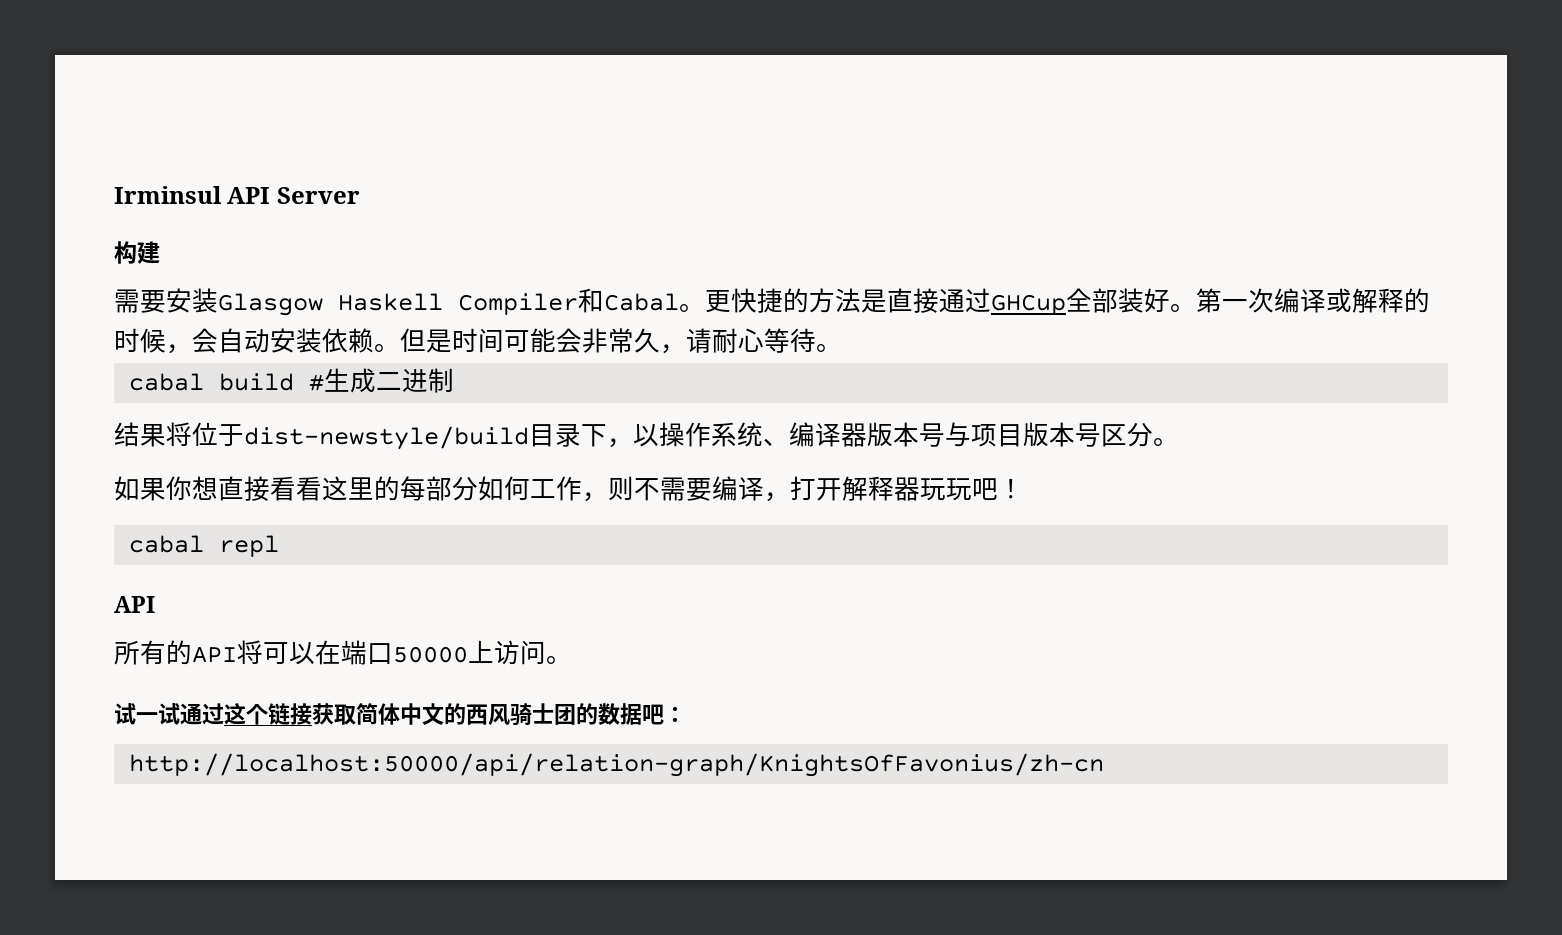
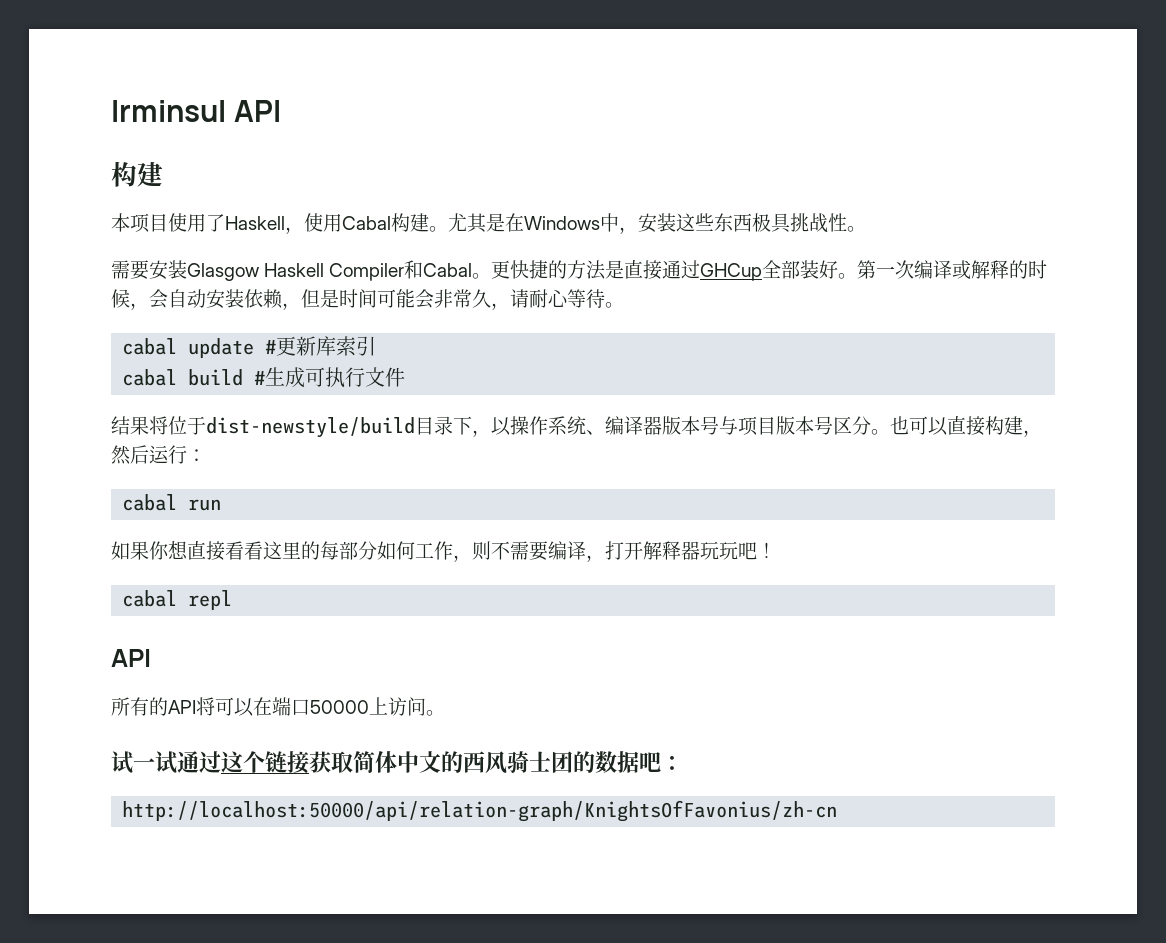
- Irminsul API Server
+ Irminsul API
  构建
+ 本项目使用了Haskell，使用Cabal构建。尤其是在Windows中，安装这些东西极具挑战性。
- 第一次编译或解释的时候，会自动安装依赖。但是时间可能会非常久，请耐心等待。
+ 第一次编译或解释的时候，会自动安装依赖，但是时间可能会非常久，请耐心等待。
+ cabal update #更新库索引
- cabal build #生成二进制
+ cabal build #生成可执行文件
+ 也可以直接构建，然后运行：
+ cabal run

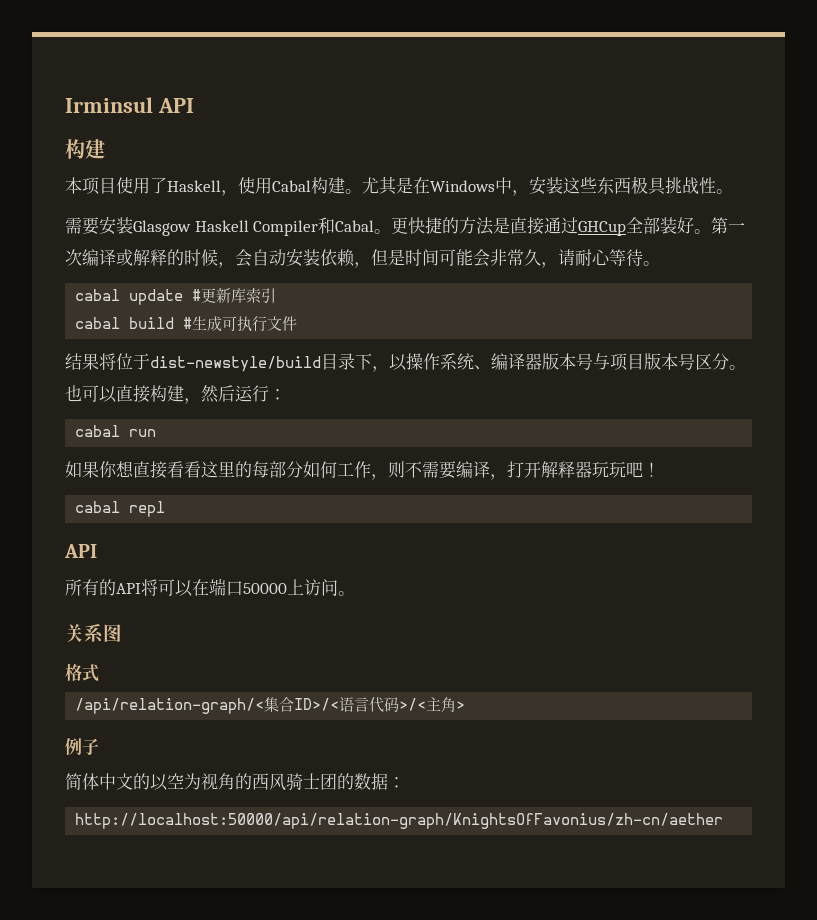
- 试一试通过这个链接获取简体中文的西风骑士团的数据吧：
- http://localhost:50000/api/relation-graph/KnightsOfFavonius/zh-cn
+ 关系图
+ 格式
+ /api/relation-graph/<集合ID>/<语言代码>/<主角>
+ 例子
+ 简体中文的以空为视角的西风骑士团的数据：
+ http://localhost:50000/api/relation-graph/KnightsOfFavonius/zh-cn/aether

